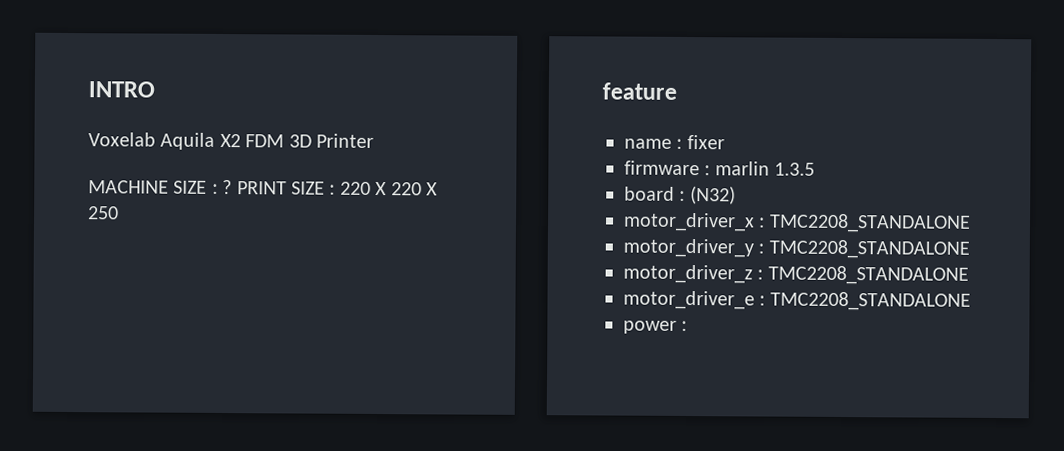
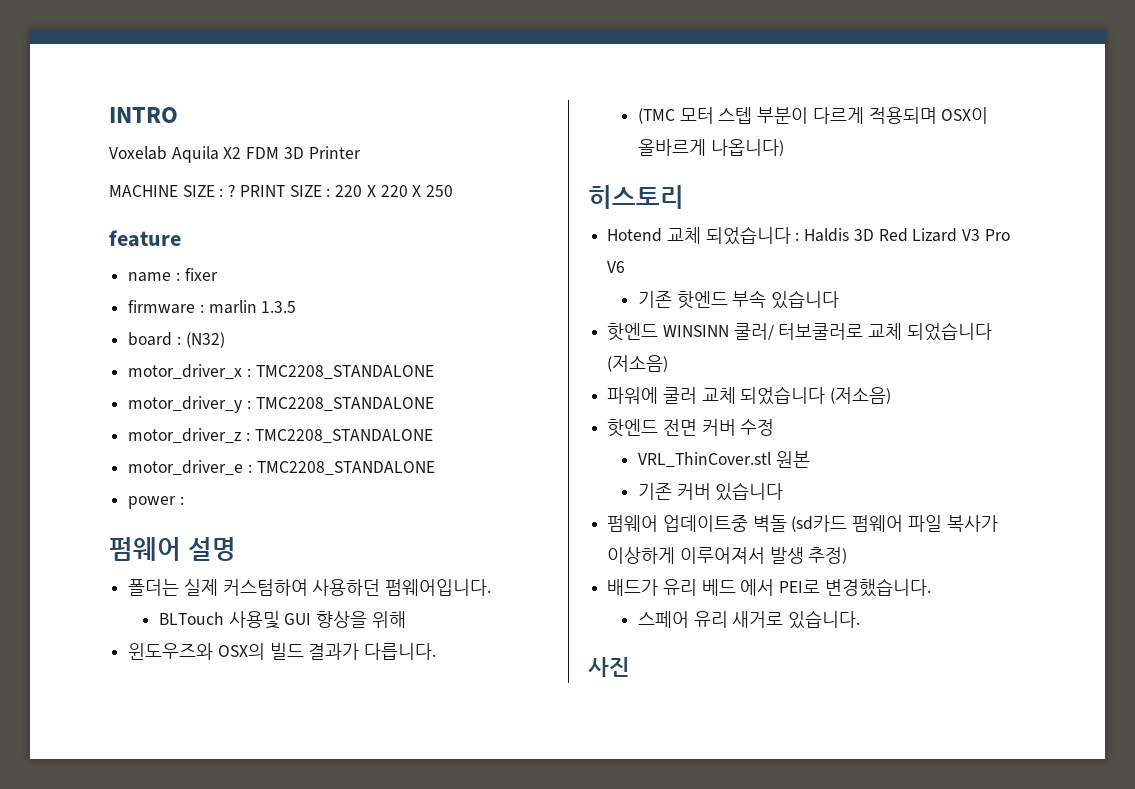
+ 펌웨어 설명
+ 폴더는 실제 커스텀하여 사용하던 펌웨어입니다.
+ BLTouch 사용및 GUI 향상을 위해
+ 윈도우즈와 OSX의 빌드 결과가 다릅니다.
+ (TMC 모터 스텝 부분이 다르게 적용되며 OSX이 올바르게 나옵니다)
+ 히스토리
+ Hotend 교체 되었습니다 : Haldis 3D Red Lizard V3 Pro V6
+ 기존 핫엔드 부속 있습니다
+ 핫엔드 WINSINN 쿨러/ 터보쿨러로 교체 되었습니다 (저소음)
+ 파워에 쿨러 교체 되었습니다 (저소음)
+ 핫엔드 전면 커버 수정
+ VRL_ThinCover.stl 원본
+ 기존 커버 있습니다
+ 펌웨어 업데이트중 벽돌 (sd카드 펌웨어 파일 복사가 이상하게 이루어져서 발생 추정)
+ 배드가 유리 베드 에서 PEI로 변경했습니다.
+ 스페어 유리 새거로 있습니다.
+ 사진

